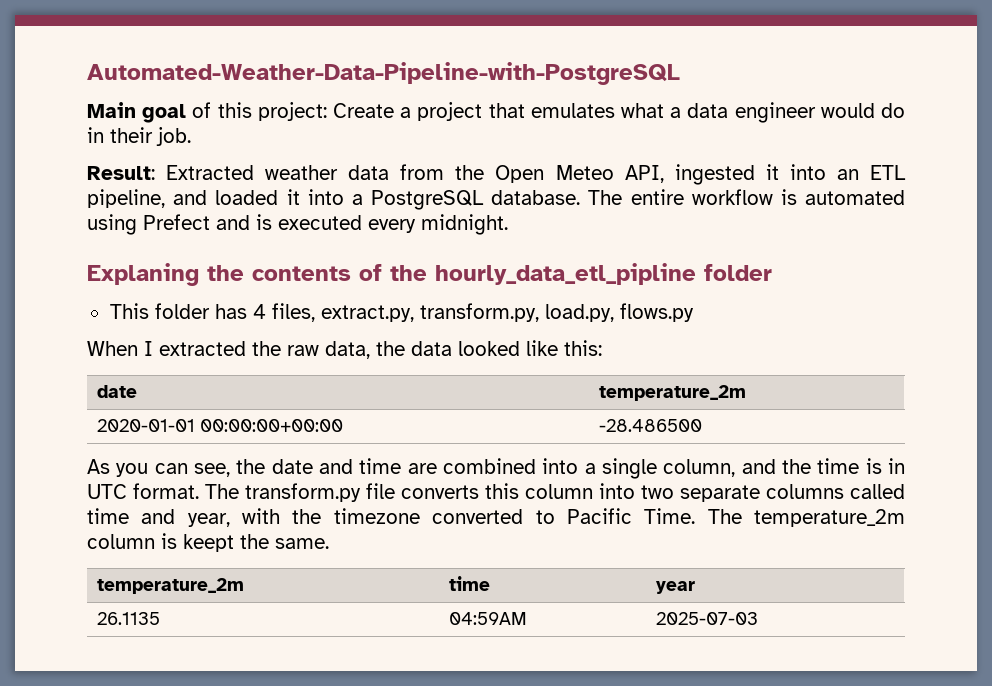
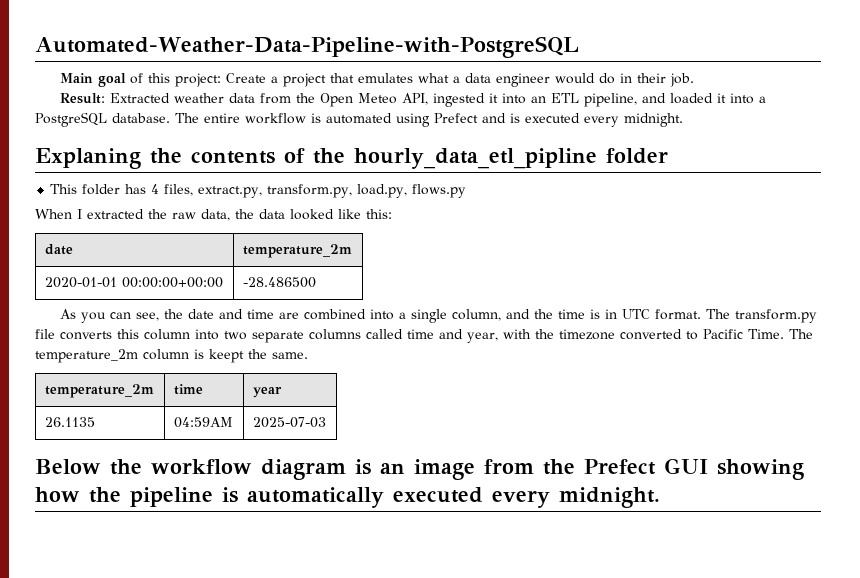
+ Below the workflow diagram is an image from the Prefect GUI showing how the pipeline is automatically executed every midnight.

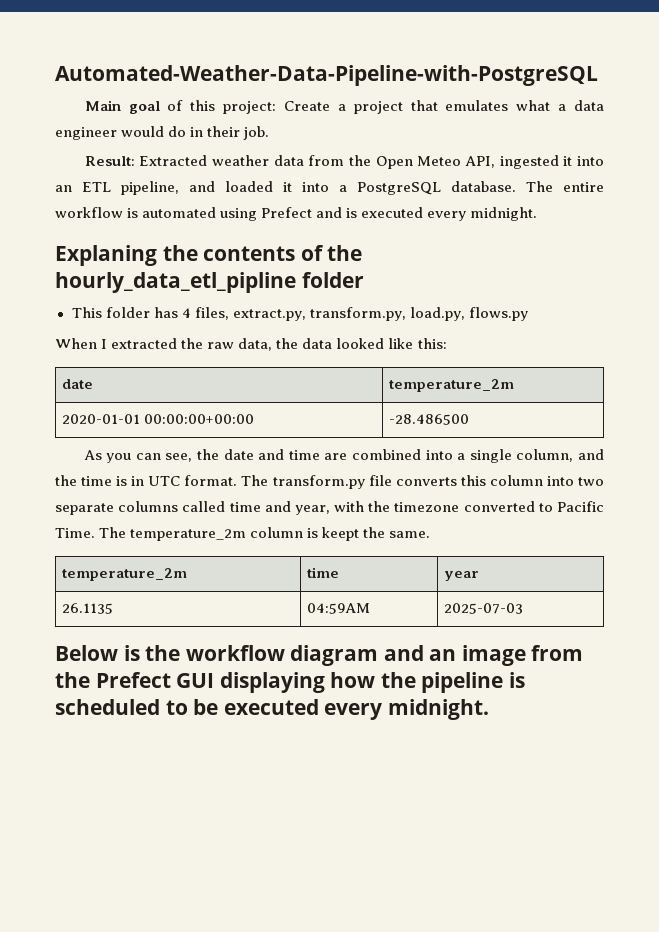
- Below the workflow diagram is an image from the Prefect GUI showing how the pipeline is automatically executed every midnight.
+ Below is the workflow diagram and an image from the Prefect GUI displaying how the pipeline is scheduled to be executed every midnight.

